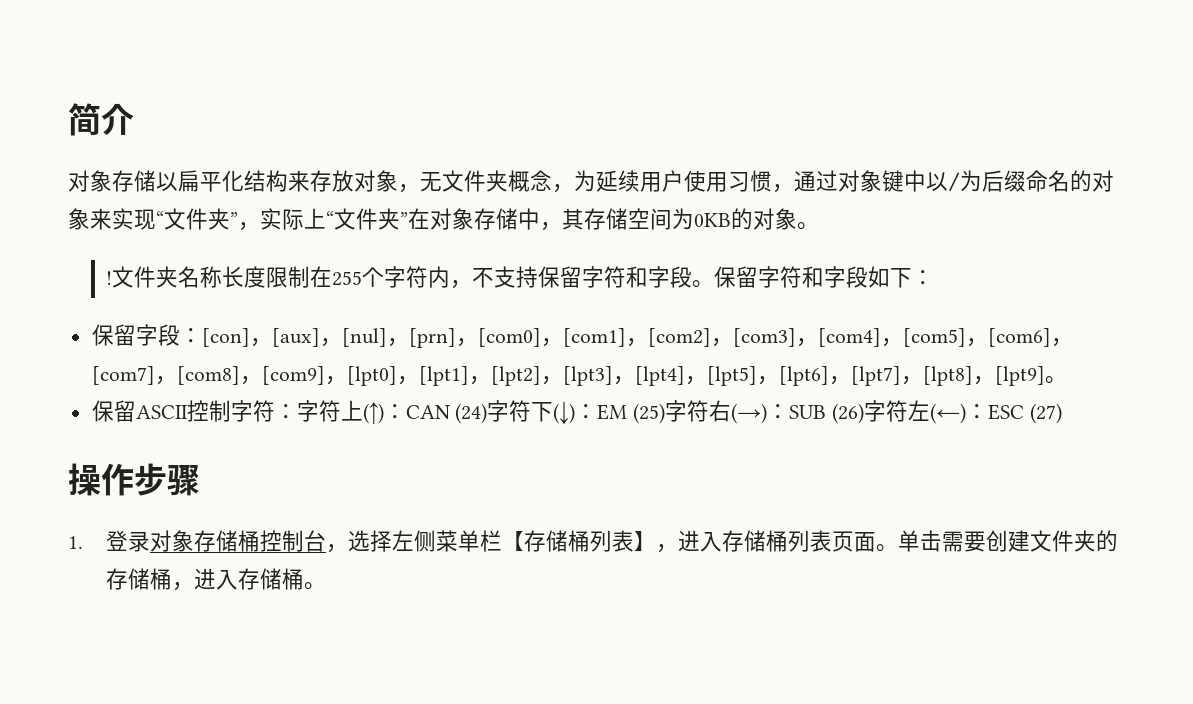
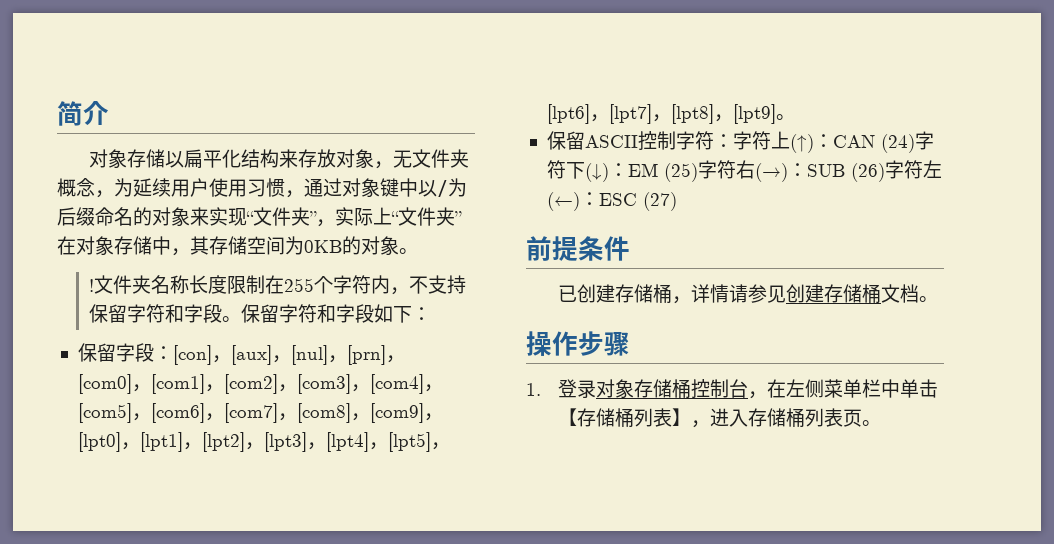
+ 前提条件
+ 已创建存储桶，详情请参见创建存储桶文档。
- 1.登录对象存储桶控制台，选择左侧菜单栏【存储桶列表】，进入存储桶列表页面。单击需要创建文件夹的存储桶，进入存储桶。
+ 1.登录对象存储桶控制台，在左侧菜单栏中单击【存储桶列表】，进入存储桶列表页。

